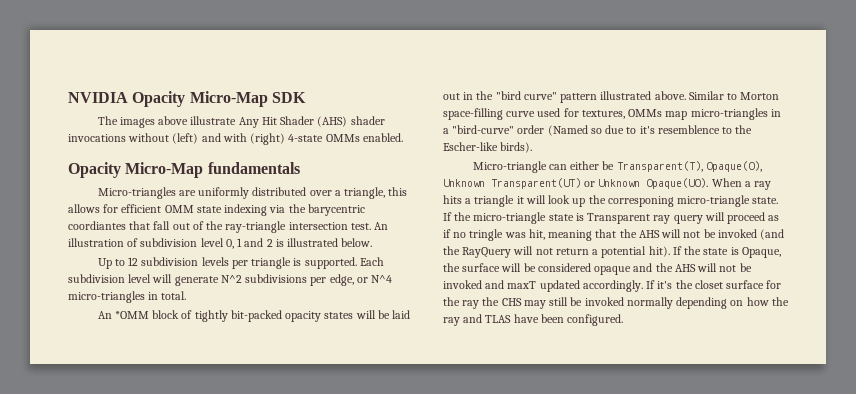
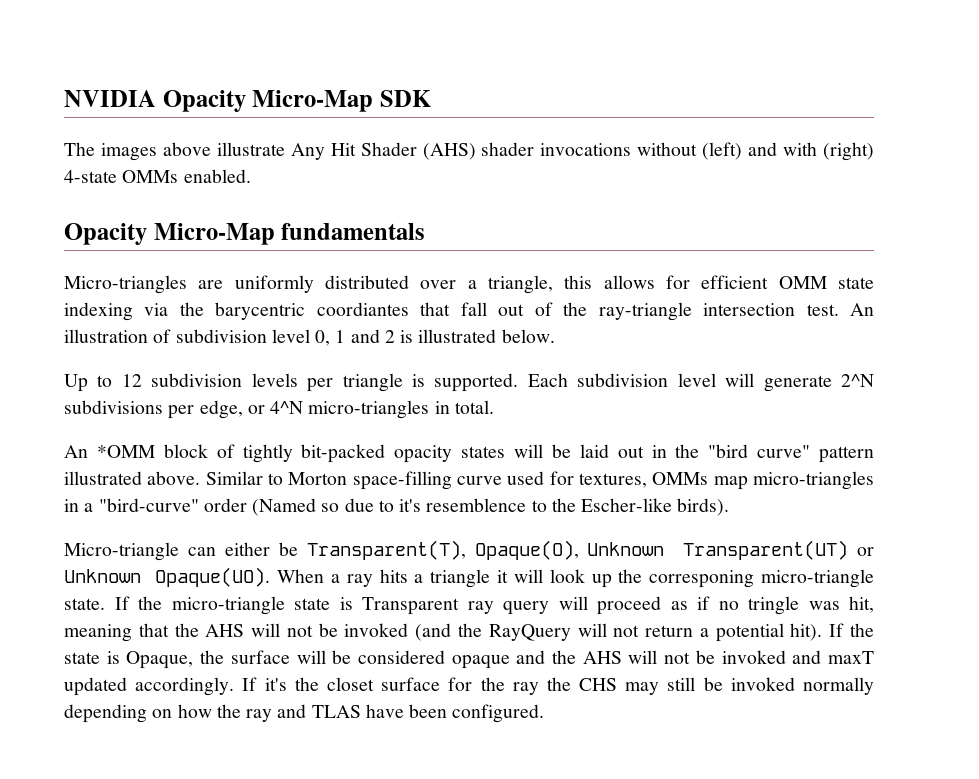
- Each subdivision level will generate N^2 subdivisions per edge, or N^4 micro-triangles in total.
+ Each subdivision level will generate 2^N subdivisions per edge, or 4^N micro-triangles in total.

